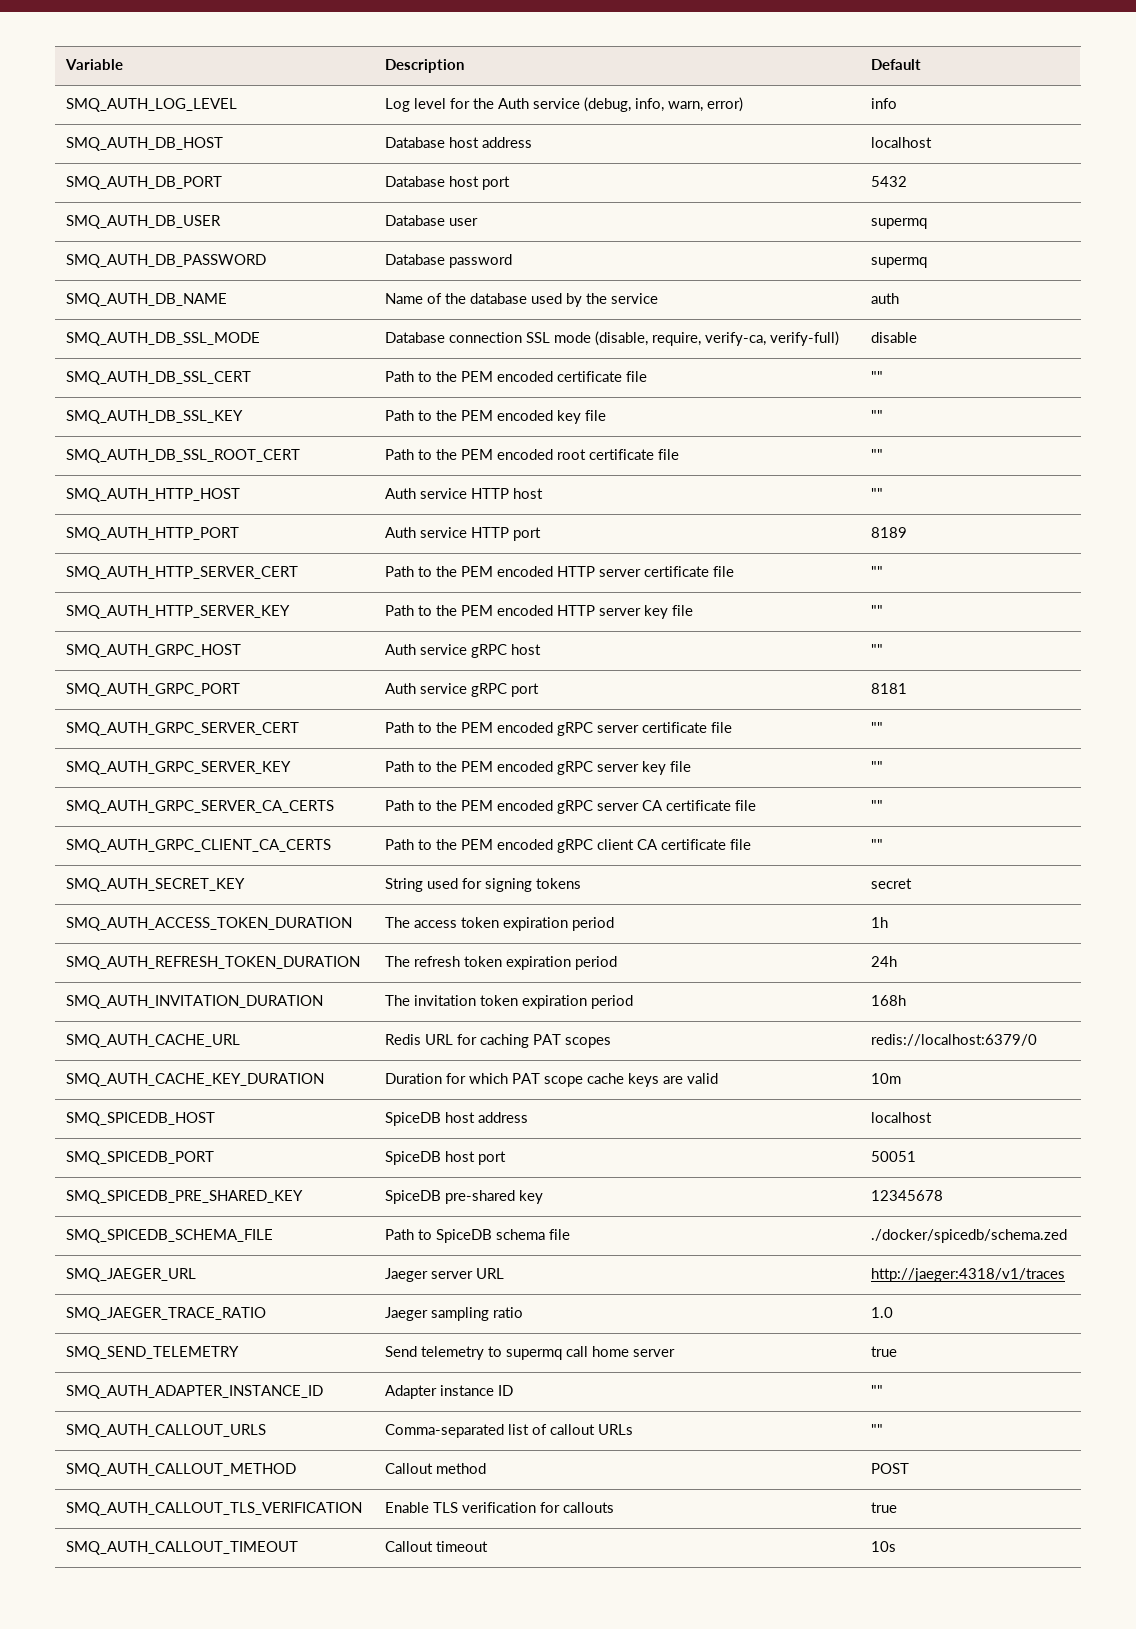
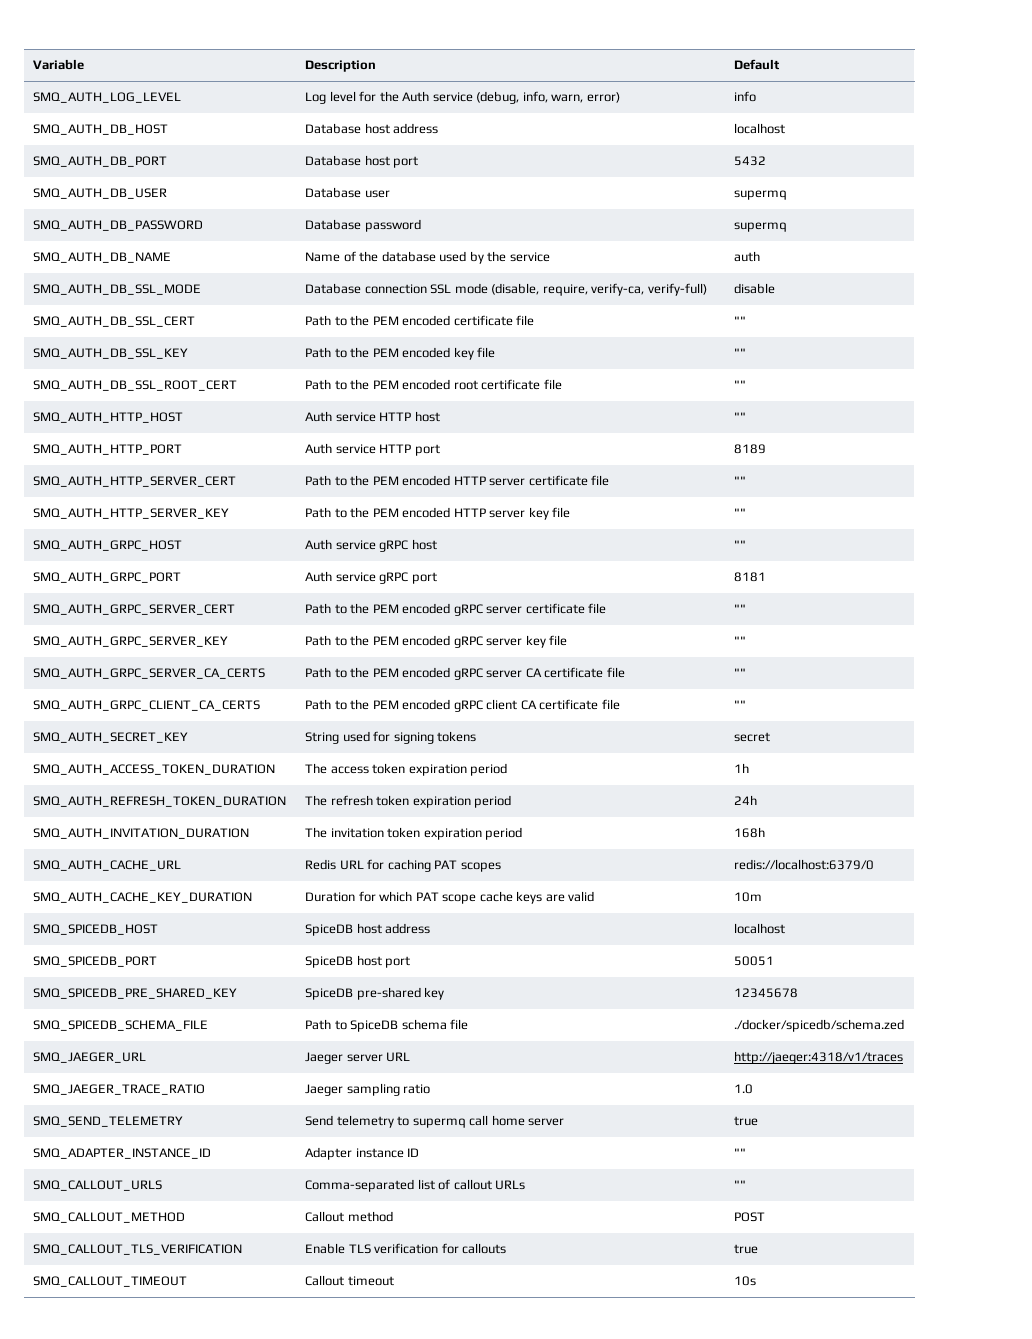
- SMQ_AUTH_ADAPTER_INSTANCE_ID | Adapter instance ID | ""
+ SMQ_ADAPTER_INSTANCE_ID | Adapter instance ID | ""
- SMQ_AUTH_CALLOUT_URLS | Comma-separated list of callout URLs | ""
+ SMQ_CALLOUT_URLS | Comma-separated list of callout URLs | ""
- SMQ_AUTH_CALLOUT_METHOD | Callout method | POST
+ SMQ_CALLOUT_METHOD | Callout method | POST
- SMQ_AUTH_CALLOUT_TLS_VERIFICATION | Enable TLS verification for callouts | true
+ SMQ_CALLOUT_TLS_VERIFICATION | Enable TLS verification for callouts | true
- SMQ_AUTH_CALLOUT_TIMEOUT | Callout timeout | 10s
+ SMQ_CALLOUT_TIMEOUT | Callout timeout | 10s

